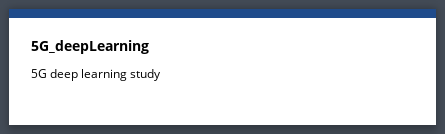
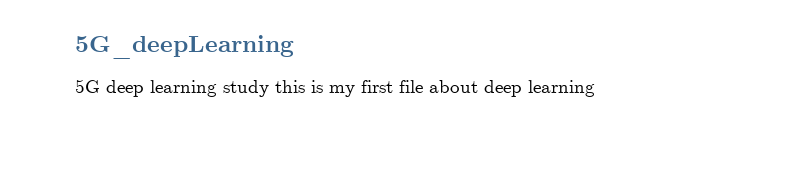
- 5G deep learning study
+ 5G deep learning study this is my first file about deep learning

